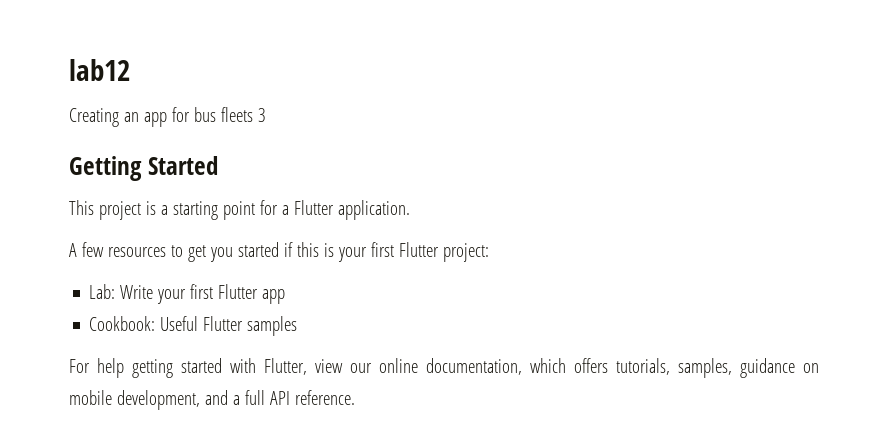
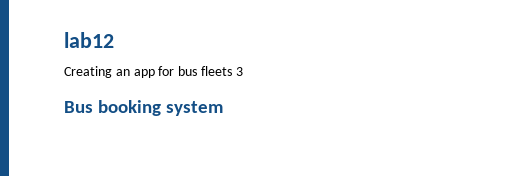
- Getting Started
- This project is a starting point for a Flutter application.
- A few resources to get you started if this is your first Flutter project:
- Lab: Write your first Flutter app
- Cookbook: Useful Flutter samples
- For help getting started with Flutter, view our online documentation, which offers tutorials, samples, guidance on mobile development, and a full API reference.
+ Bus booking system

